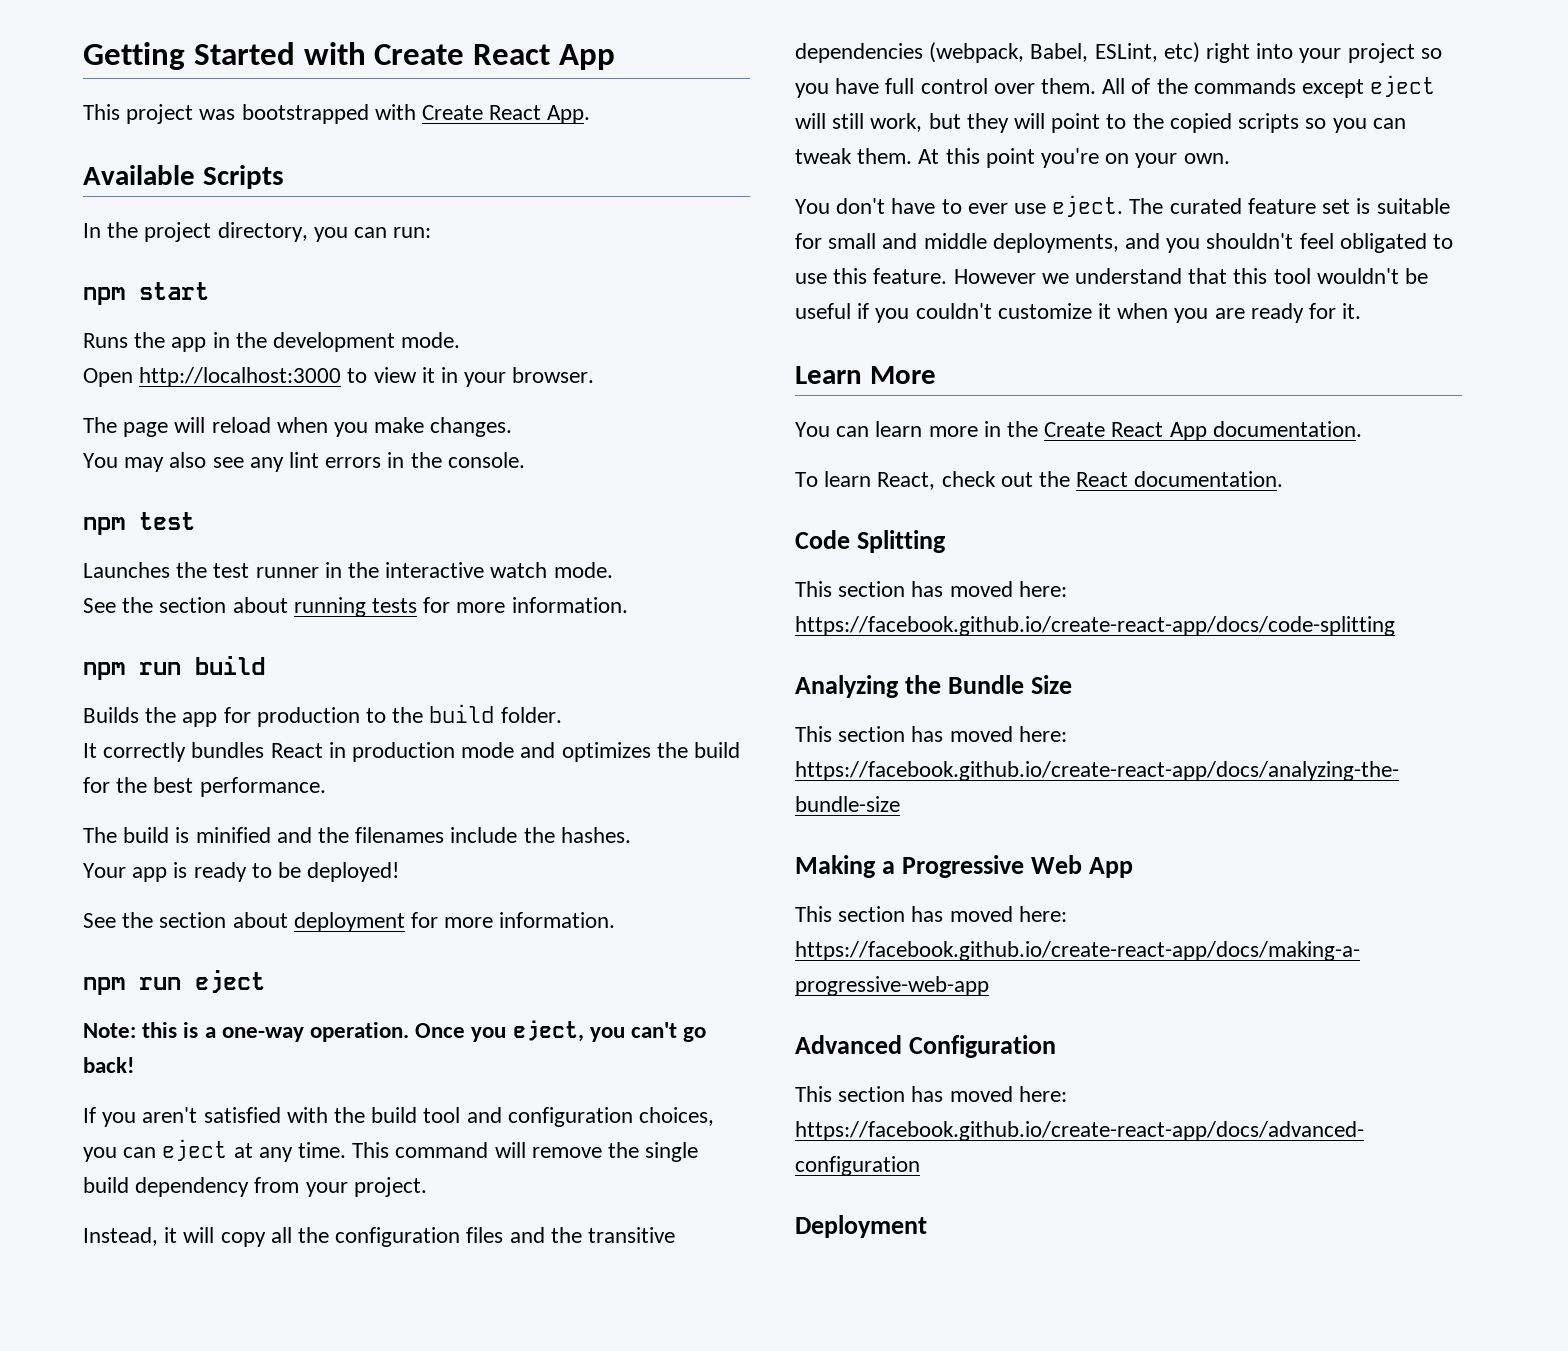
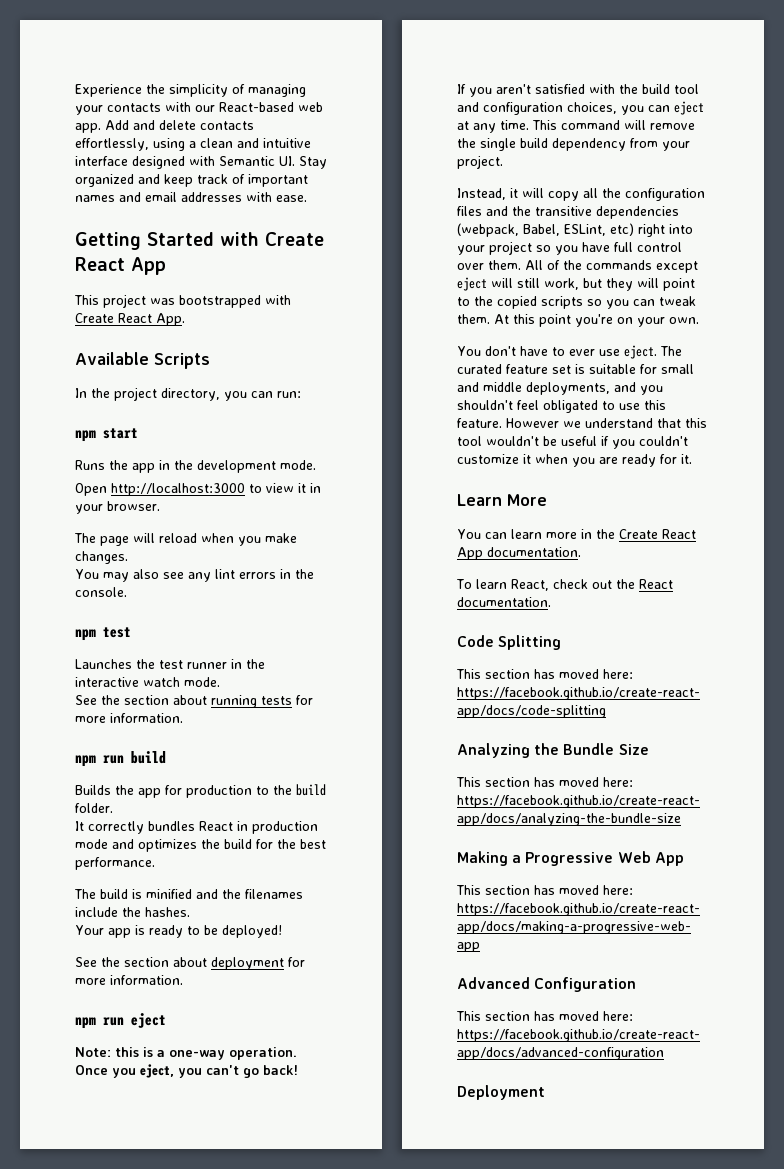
+ Experience the simplicity of managing your contacts with our React-based web app. Add and delete contacts effortlessly, using a clean and intuitive interface designed with Semantic UI. Stay organized and keep track of important names and email addresses with ease.

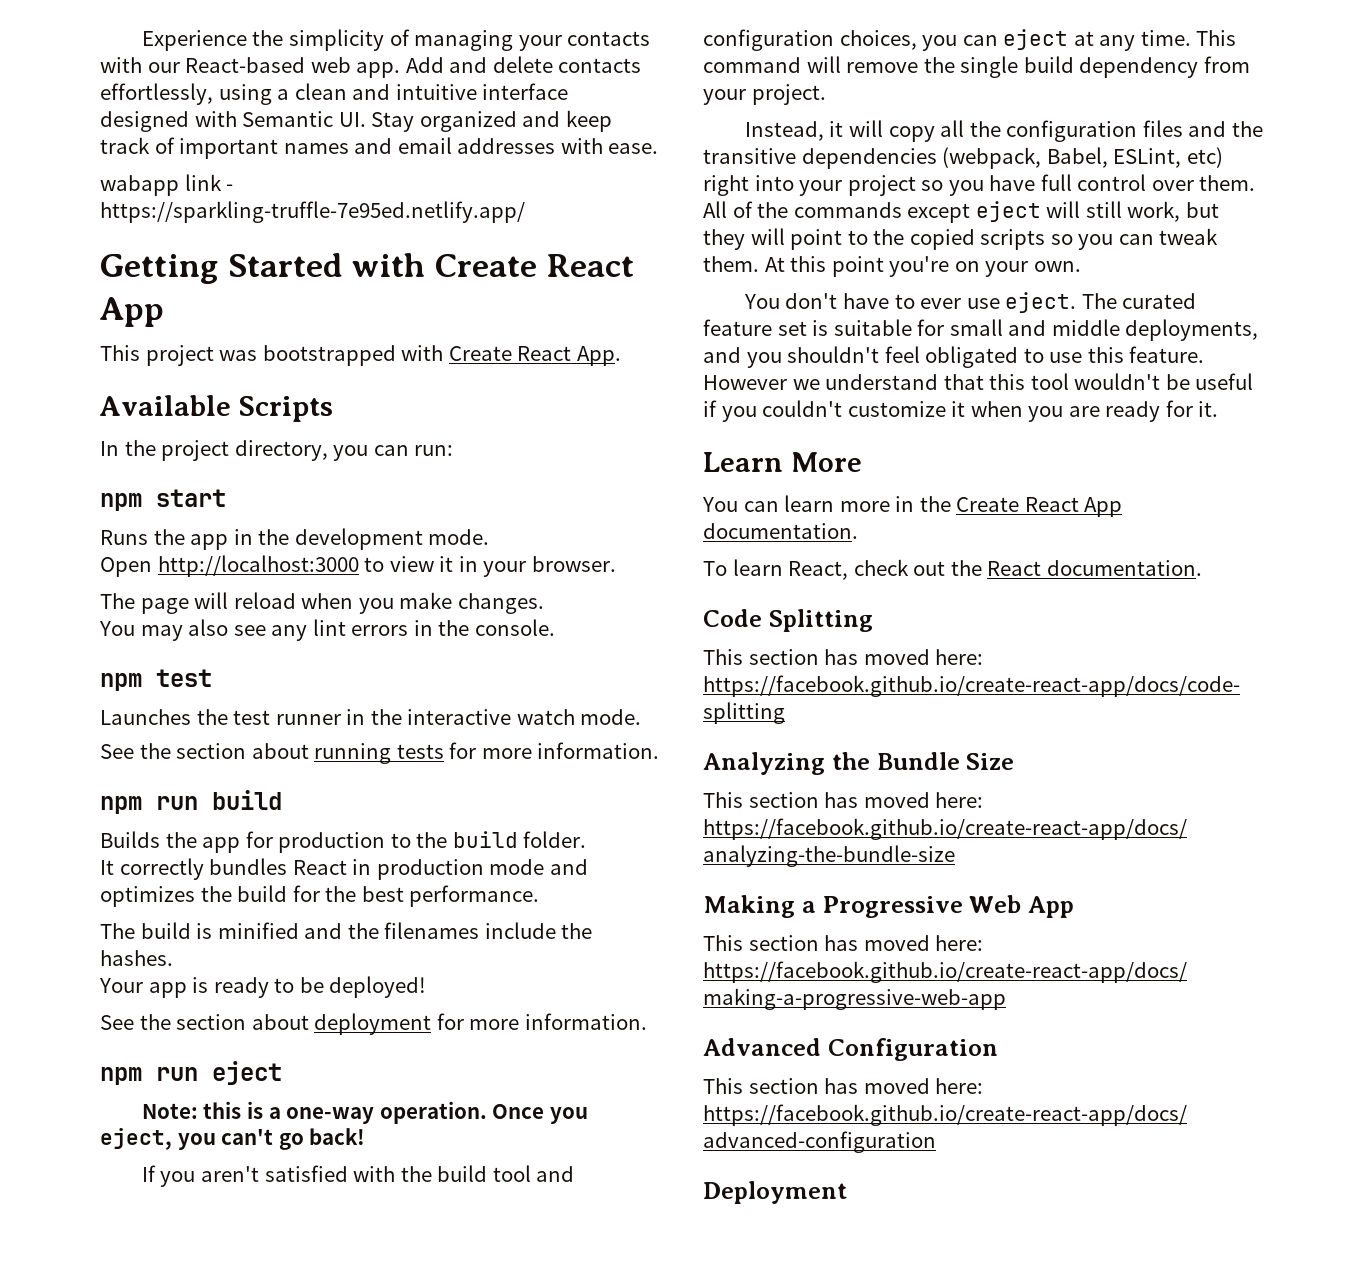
+ wabapp link - https://sparkling-truffle-7e95ed.netlify.app/

